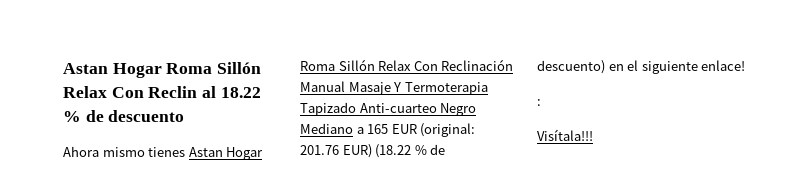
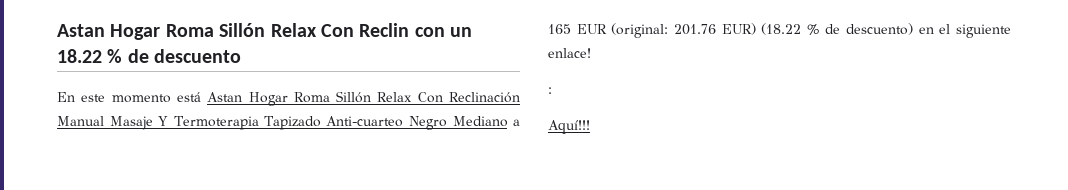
- Astan Hogar Roma Sillón Relax Con Reclin al 18.22 % de descuento
+ Astan Hogar Roma Sillón Relax Con Reclin con un 18.22 % de descuento
- Ahora mismo tienes Astan Hogar Roma Sillón Relax Con Reclinación Manual Masaje Y Termoterapia Tapizado Anti-cuarteo Negro Mediano a 165 EUR (original: 201.76 EUR) (18.22 % de descuento) en el siguiente enlace!
+ En este momento está Astan Hogar Roma Sillón Relax Con Reclinación Manual Masaje Y Termoterapia Tapizado Anti-cuarteo Negro Mediano a 165 EUR (original: 201.76 EUR) (18.22 % de descuento) en el siguiente enlace!
- Visítala!!!
+ Aquí!!!

